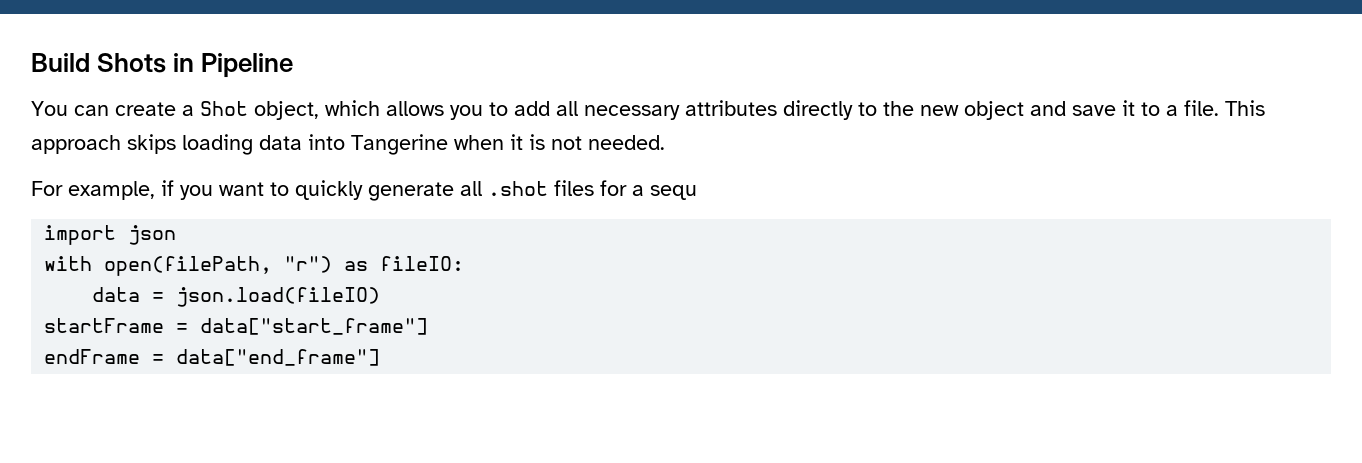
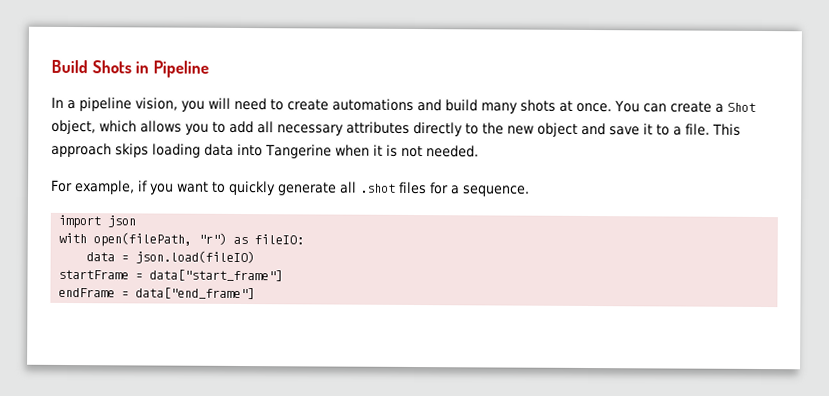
+ In a pipeline vision, you will need to create automations and build many shots at once.
- For example, if you want to quickly generate all .shot files for a sequ
+ For example, if you want to quickly generate all .shot files for a sequence.

